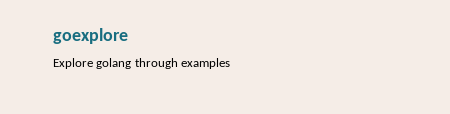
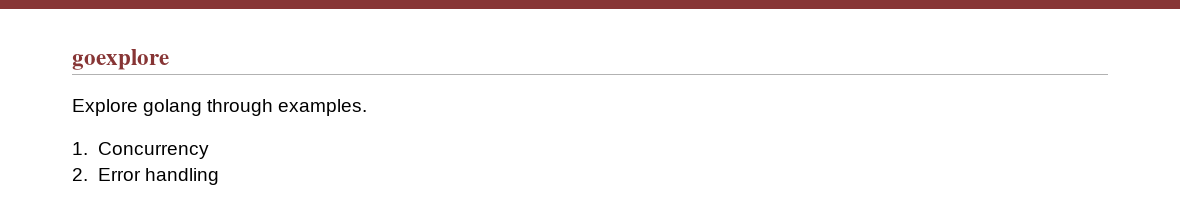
- Explore golang through examples
+ Explore golang through examples.
+ 1. Concurrency
+ 2. Error handling

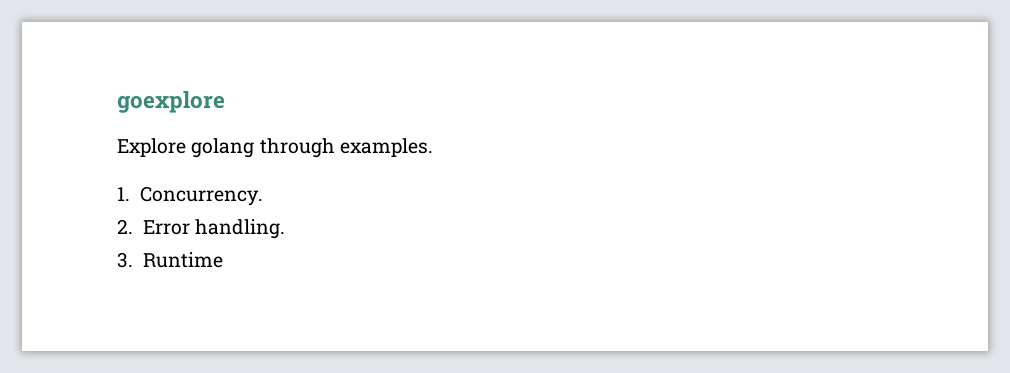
- 1. Concurrency
+ 1. Concurrency.
- 2. Error handling
+ 2. Error handling.
+ 3. Runtime

